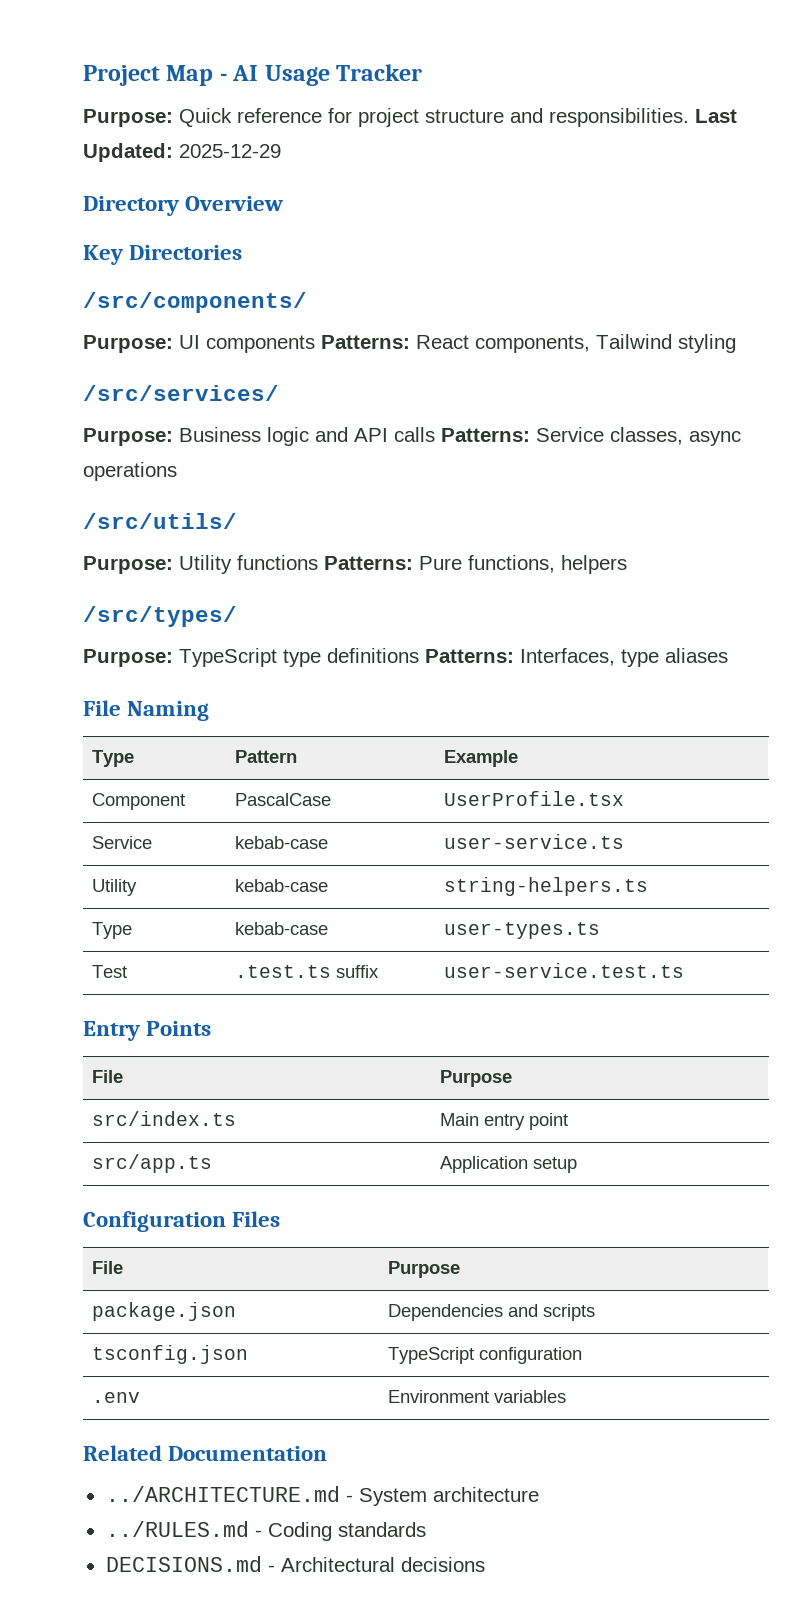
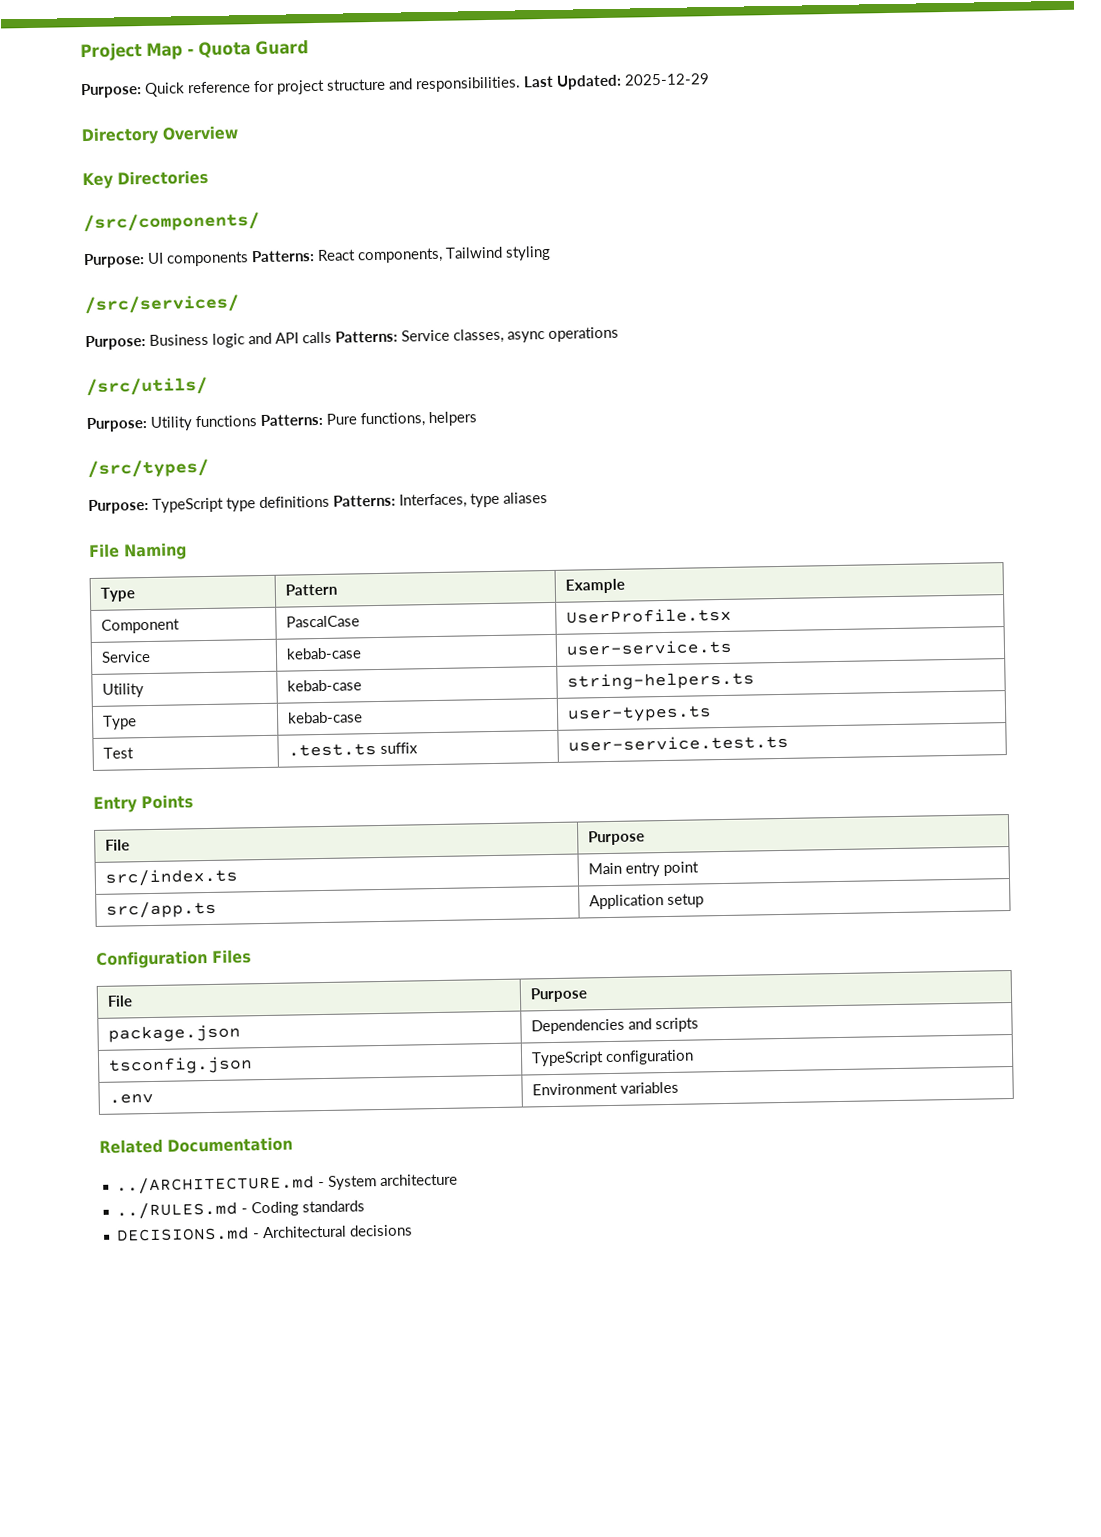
- Project Map - AI Usage Tracker
+ Project Map - Quota Guard

